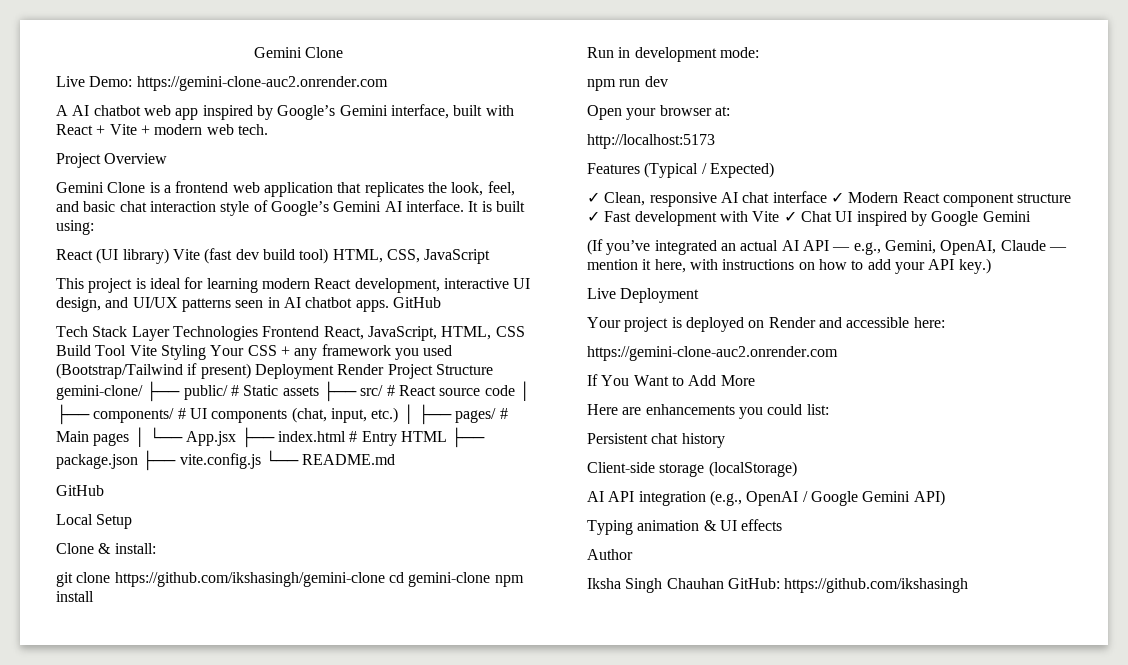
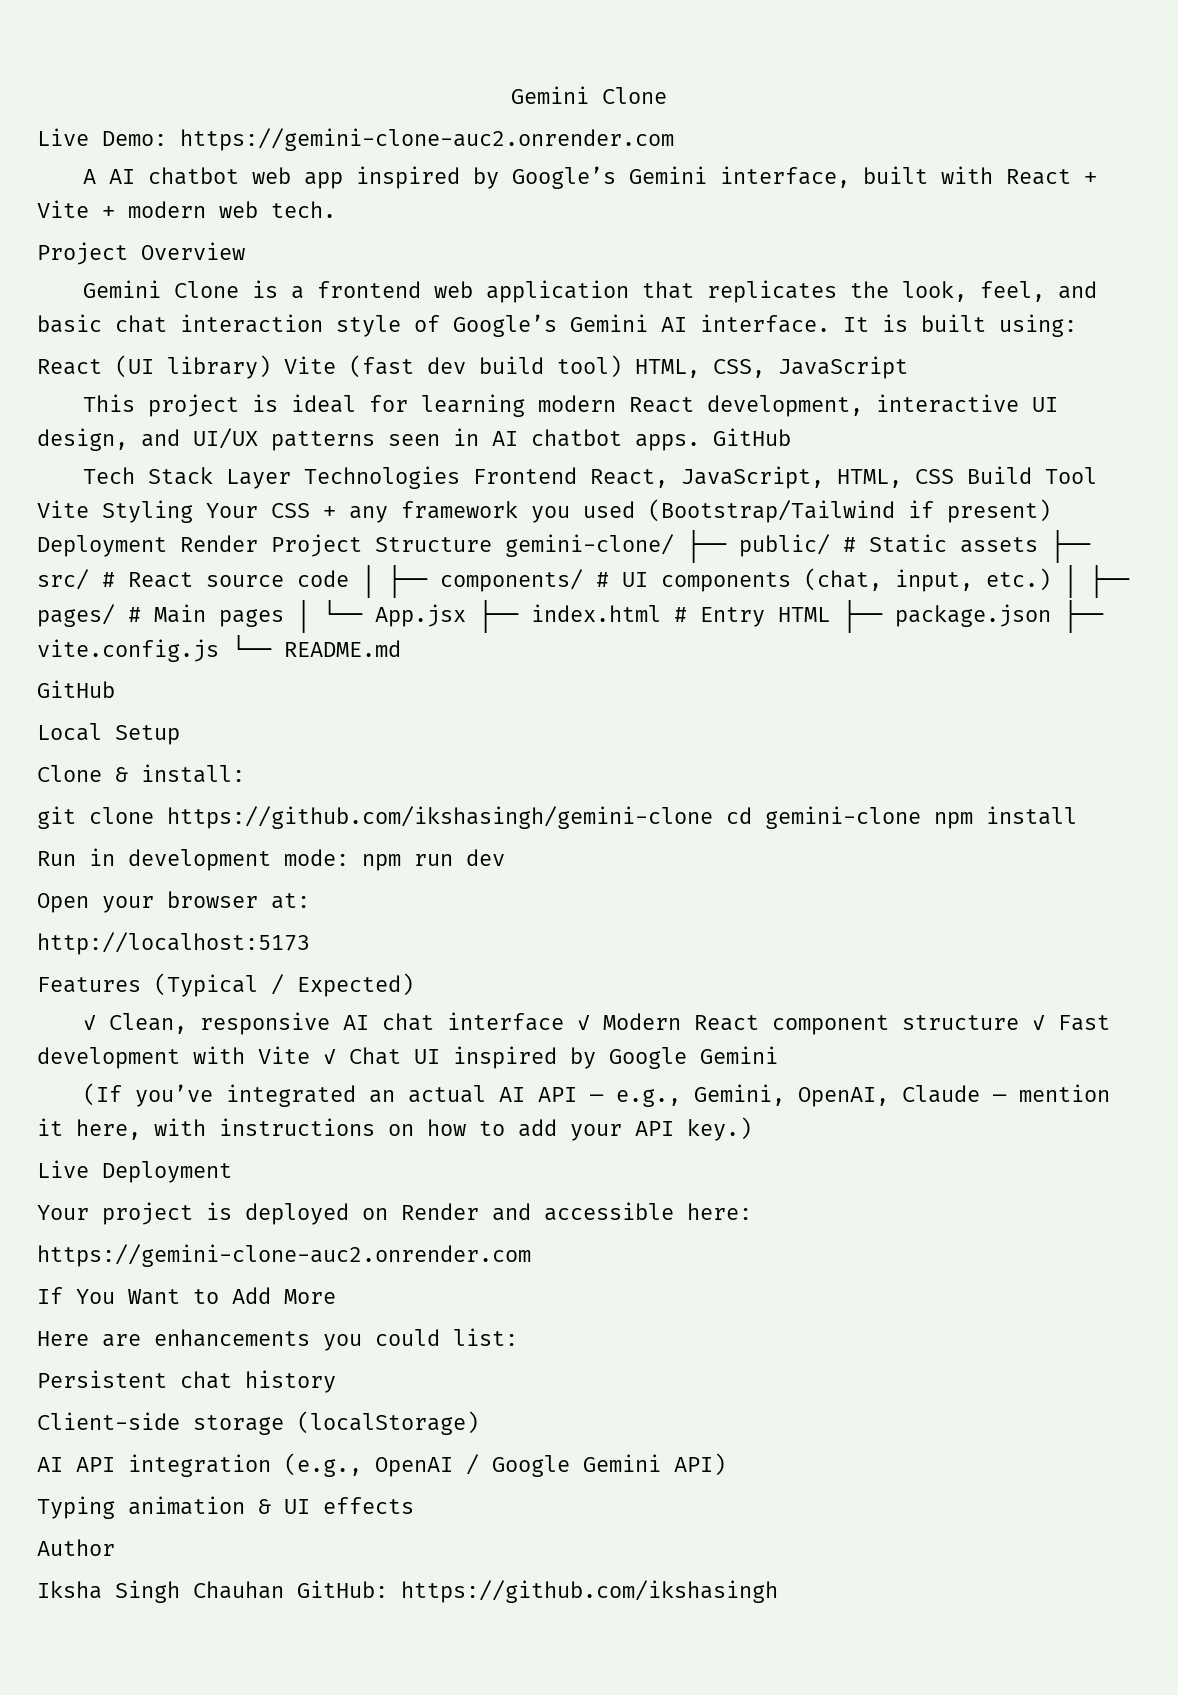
- Run in development mode:
- npm run dev
+ Run in development mode: npm run dev

